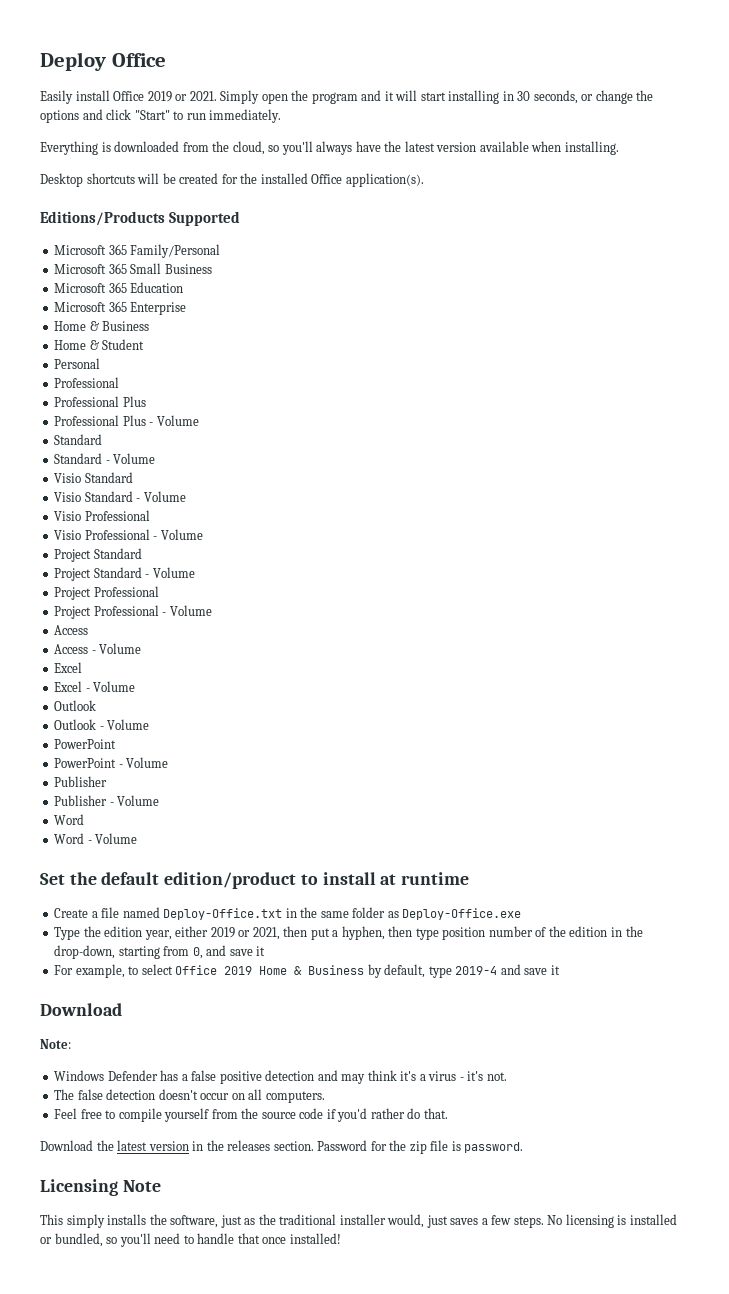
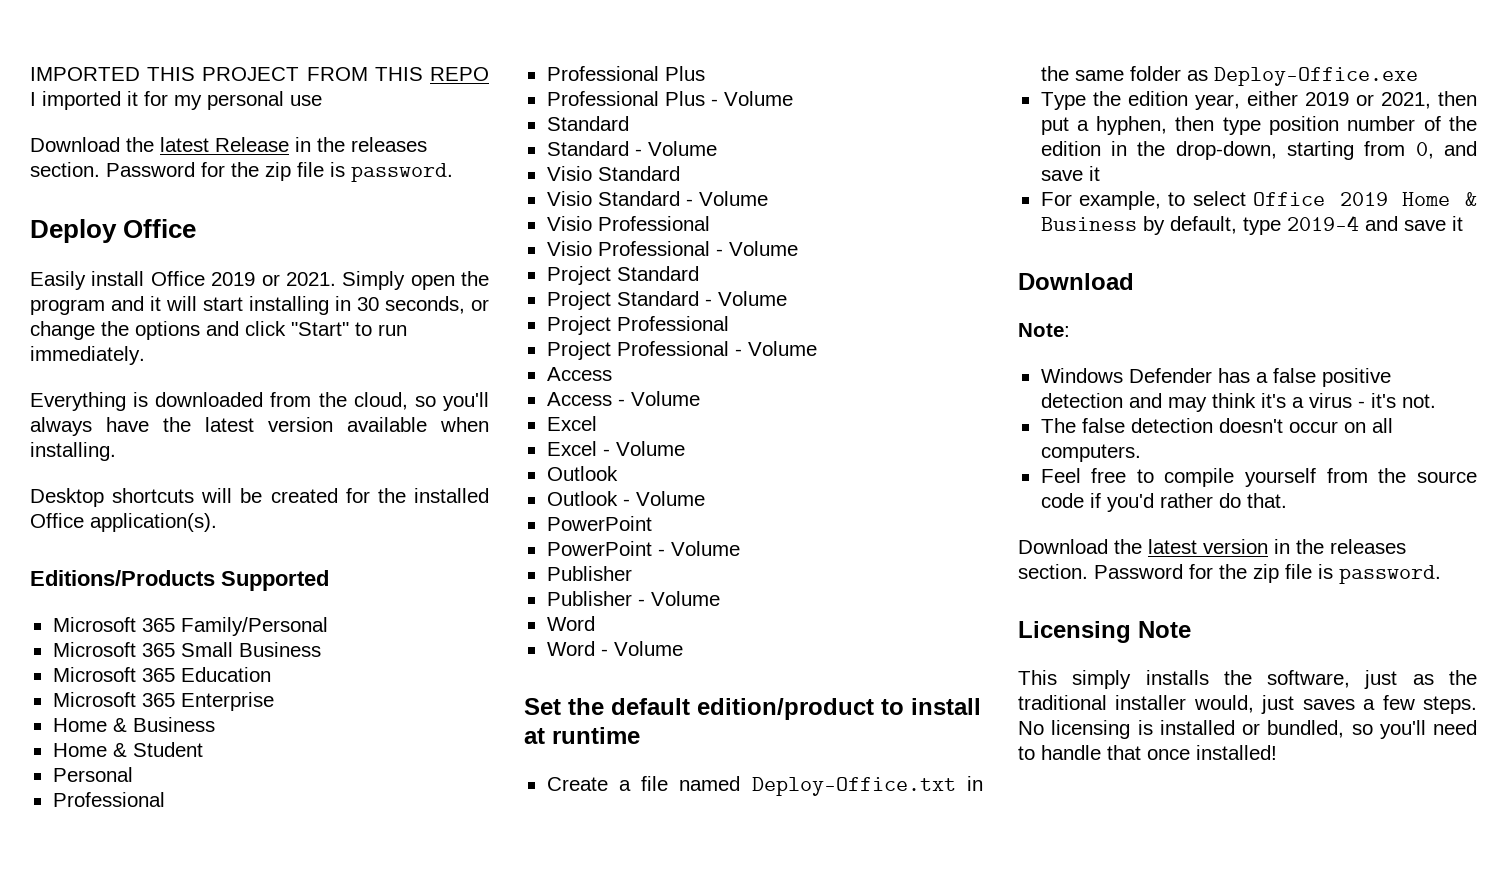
+ IMPORTED THIS PROJECT FROM THIS REPO I imported it for my personal use
+ Download the latest Release in the releases section. Password for the zip file is password.

